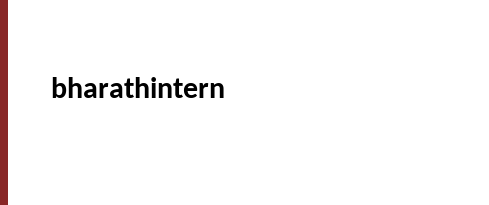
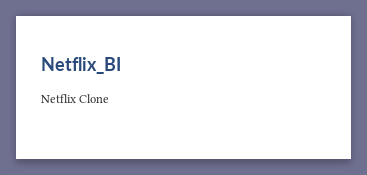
- bharathintern
+ Netflix_BI
+ Netflix Clone

